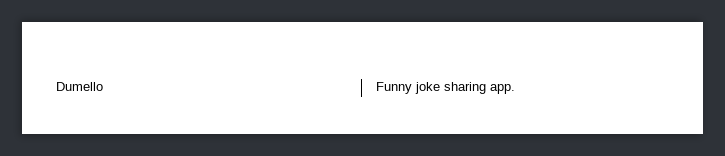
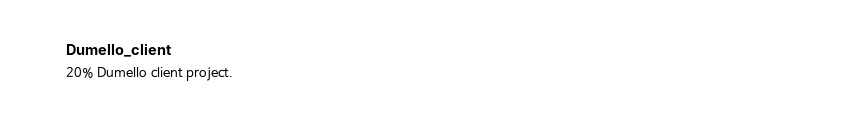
- Dumello
- Funny joke sharing app.
+ Dumello_client
+ 20% Dumello client project.

